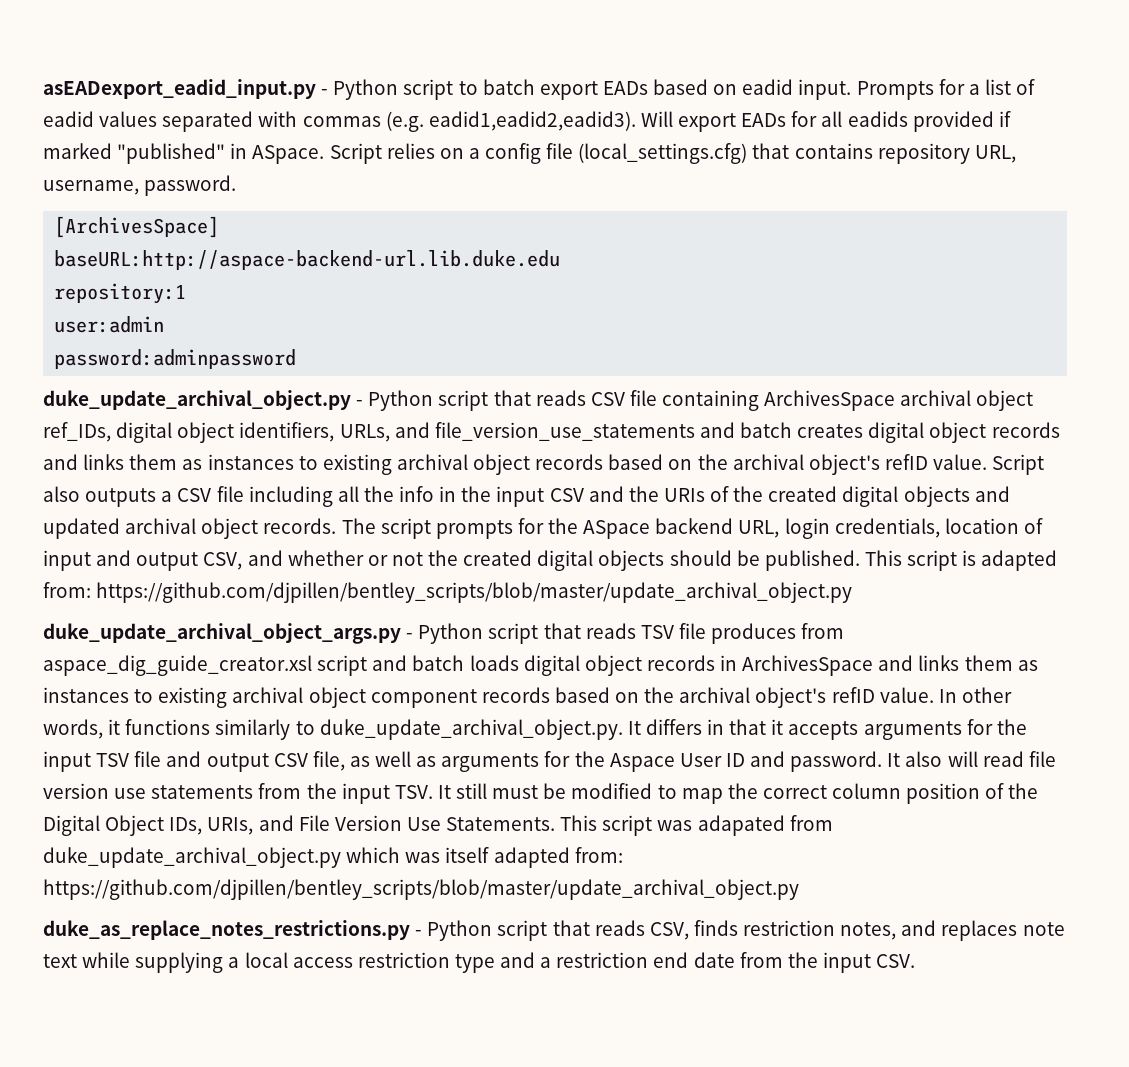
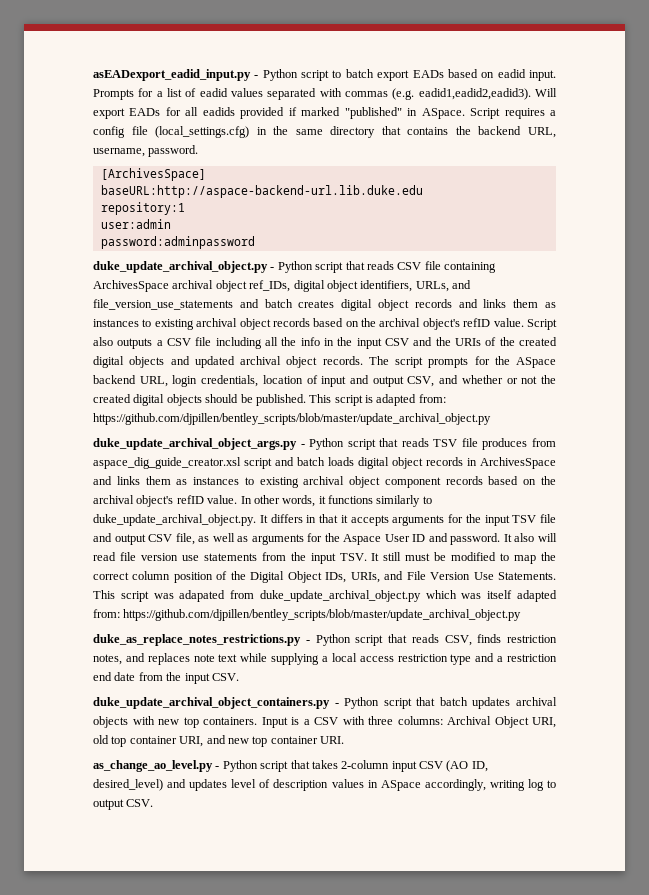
- Script relies on a config file (local_settings.cfg) that contains repository URL, username, password.
+ Script requires a config file (local_settings.cfg) in the same directory that contains the backend URL, username, password.
+ duke_update_archival_object_containers.py - Python script that batch updates archival objects with new top containers. Input is a CSV with three columns: Archival Object URI, old top container URI, and new top container URI.
+ as_change_ao_level.py - Python script that takes 2-column input CSV (AO ID, desired_level) and updates level of description values in ASpace accordingly, writing log to output CSV.

